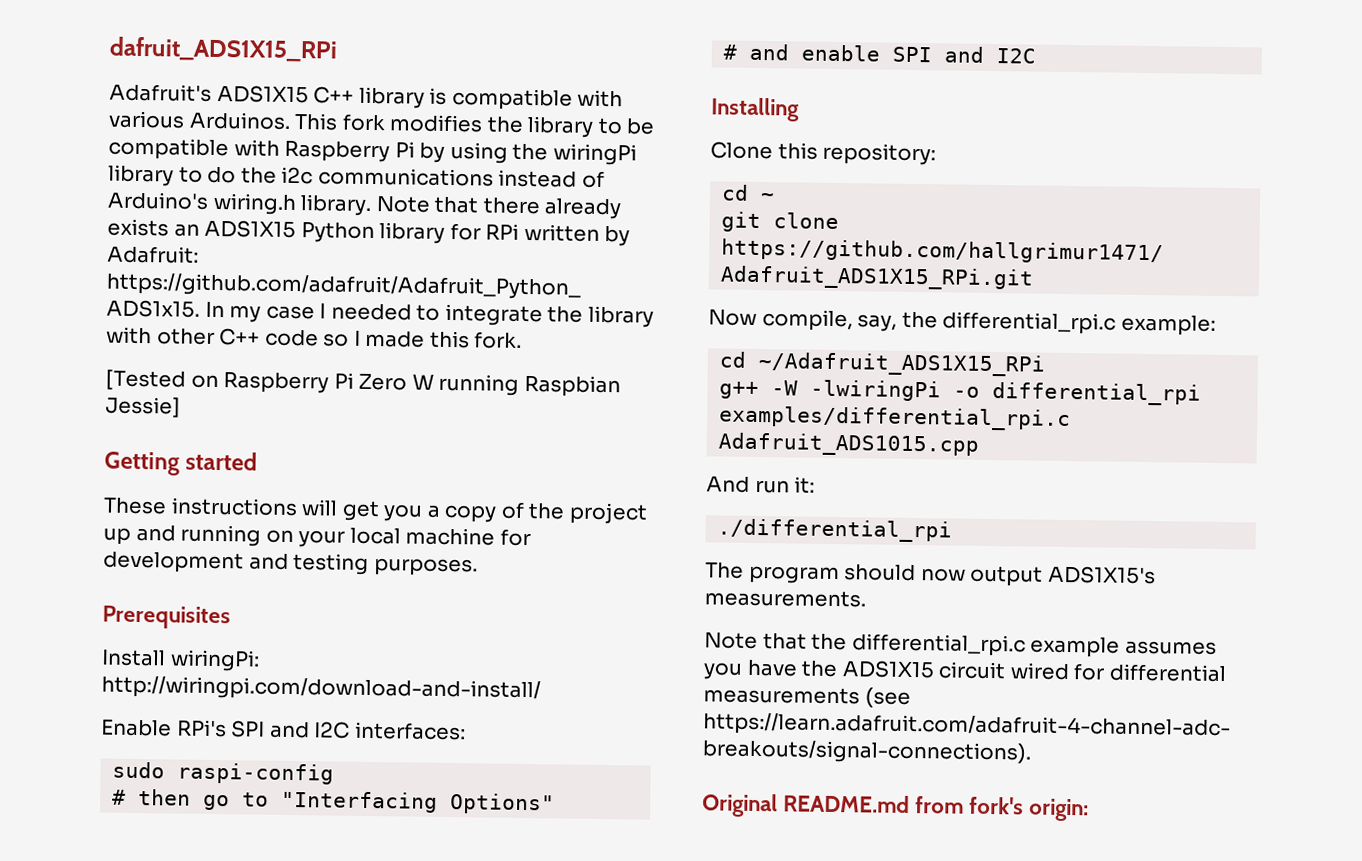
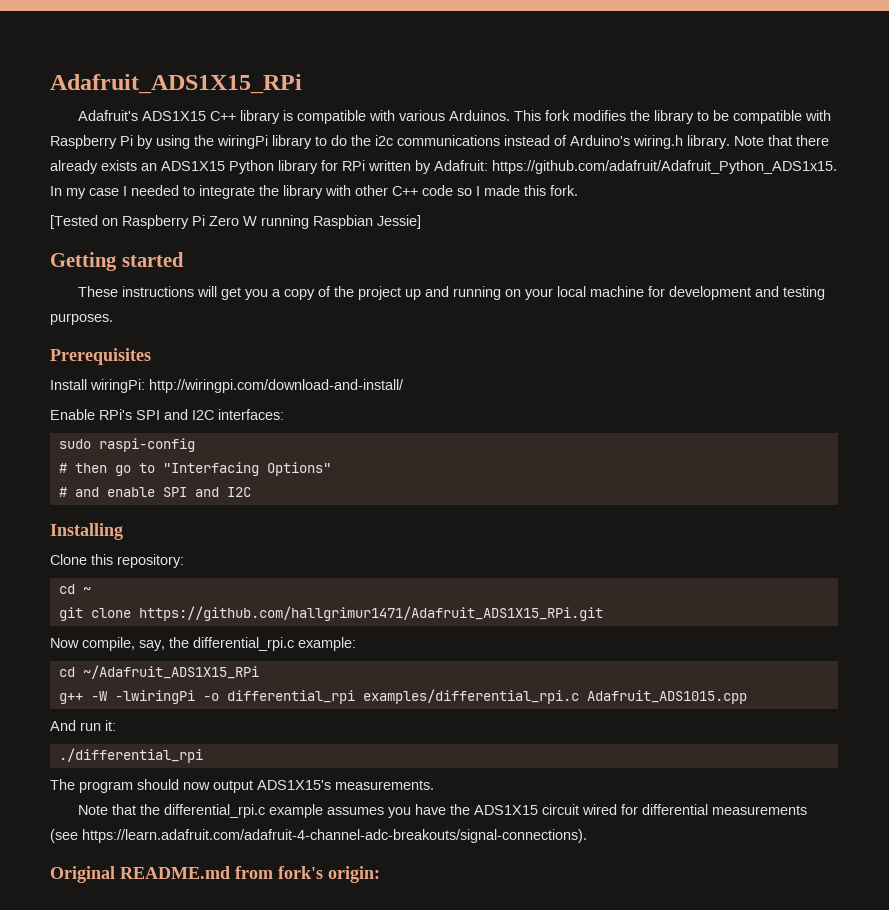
- dafruit_ADS1X15_RPi
+ Adafruit_ADS1X15_RPi

